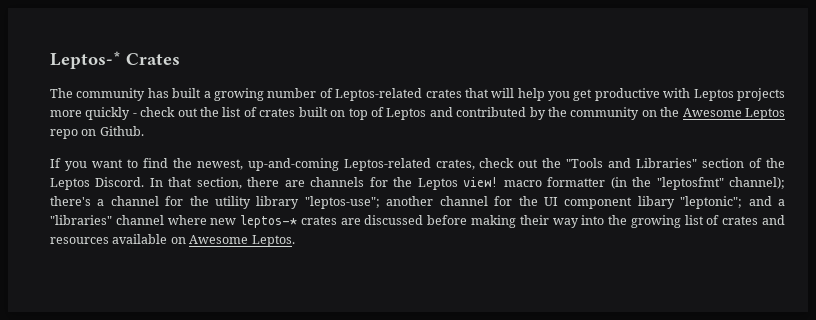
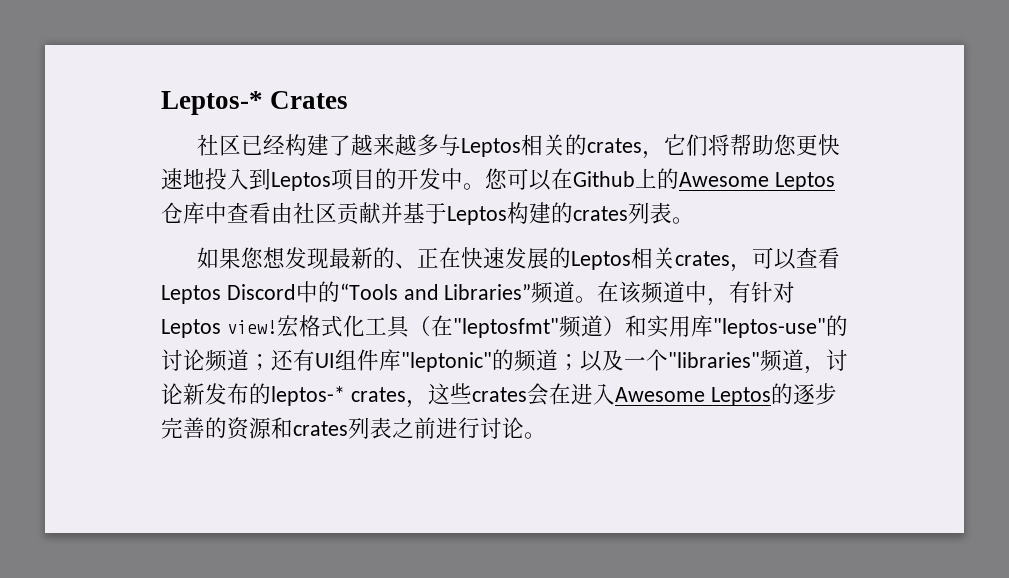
- The community has built a growing number of Leptos-related crates that will help you get productive with Leptos projects more quickly - check out the list of crates built on top of Leptos and contributed by the community on the Awesome Leptos repo on Github.
- If you want to find the newest, up-and-coming Leptos-related crates, check out the "Tools and Libraries" section of the Leptos Discord. In that section, there are channels for the Leptos view! macro formatter (in the "leptosfmt" channel); there's a channel for the utility library "leptos-use"; another channel for the UI component libary "leptonic"; and a "libraries" channel where new leptos-* crates are discussed before making their way into the growing list of crates and resources available on Awesome Leptos.
+ 社区已经构建了越来越多与Leptos相关的crates，它们将帮助您更快速地投入到Leptos项目的开发中。您可以在Github上的Awesome Leptos仓库中查看由社区贡献并基于Leptos构建的crates列表。
+ 如果您想发现最新的、正在快速发展的Leptos相关crates，可以查看Leptos Discord中的“Tools and Libraries”频道。在该频道中，有针对Leptos view!宏格式化工具（在"leptosfmt"频道）和实用库"leptos-use"的讨论频道；还有UI组件库"leptonic"的频道；以及一个"libraries"频道，讨论新发布的leptos-* crates，这些crates会在进入Awesome Leptos的逐步完善的资源和crates列表之前进行讨论。

